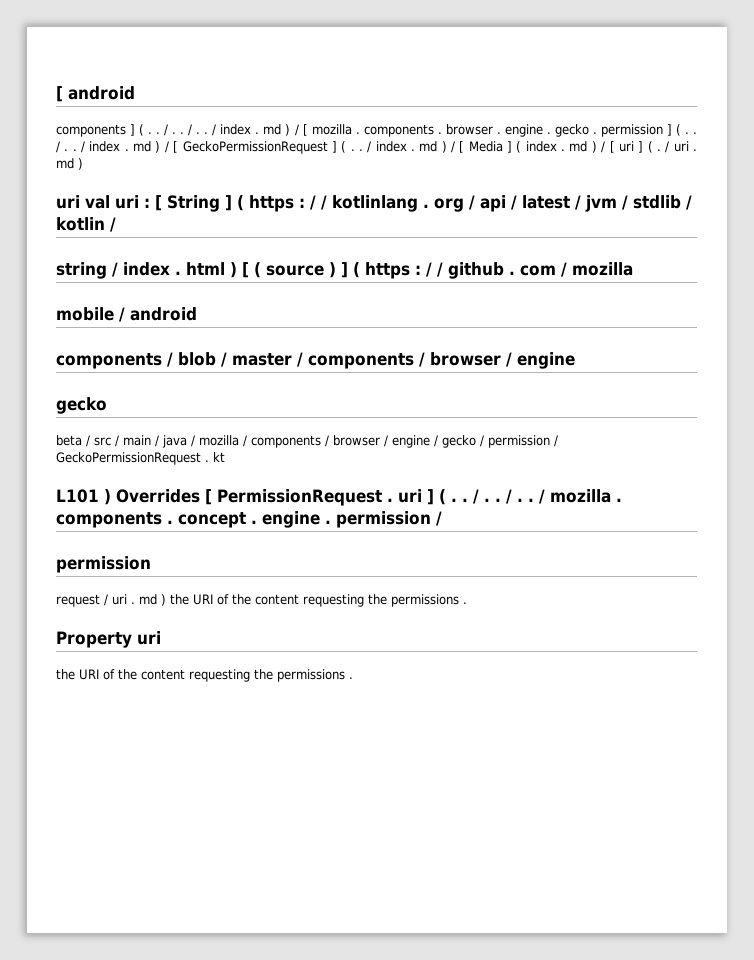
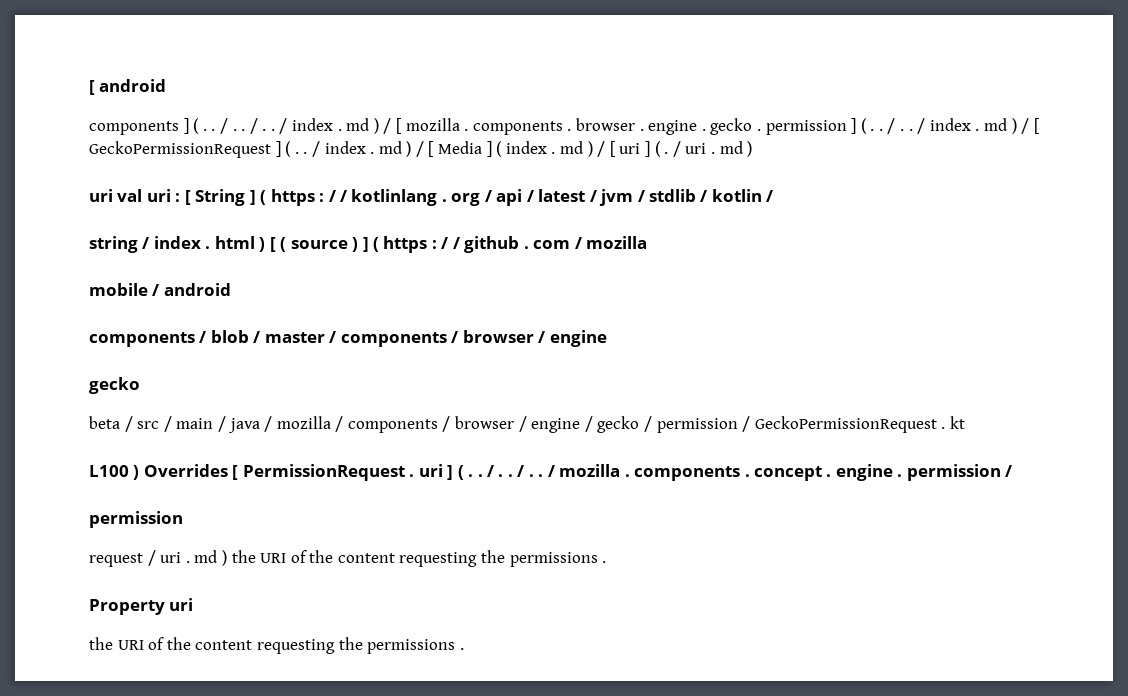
- L101 ) Overrides [ PermissionRequest . uri ] ( . .
+ L100 ) Overrides [ PermissionRequest . uri ] ( . .

